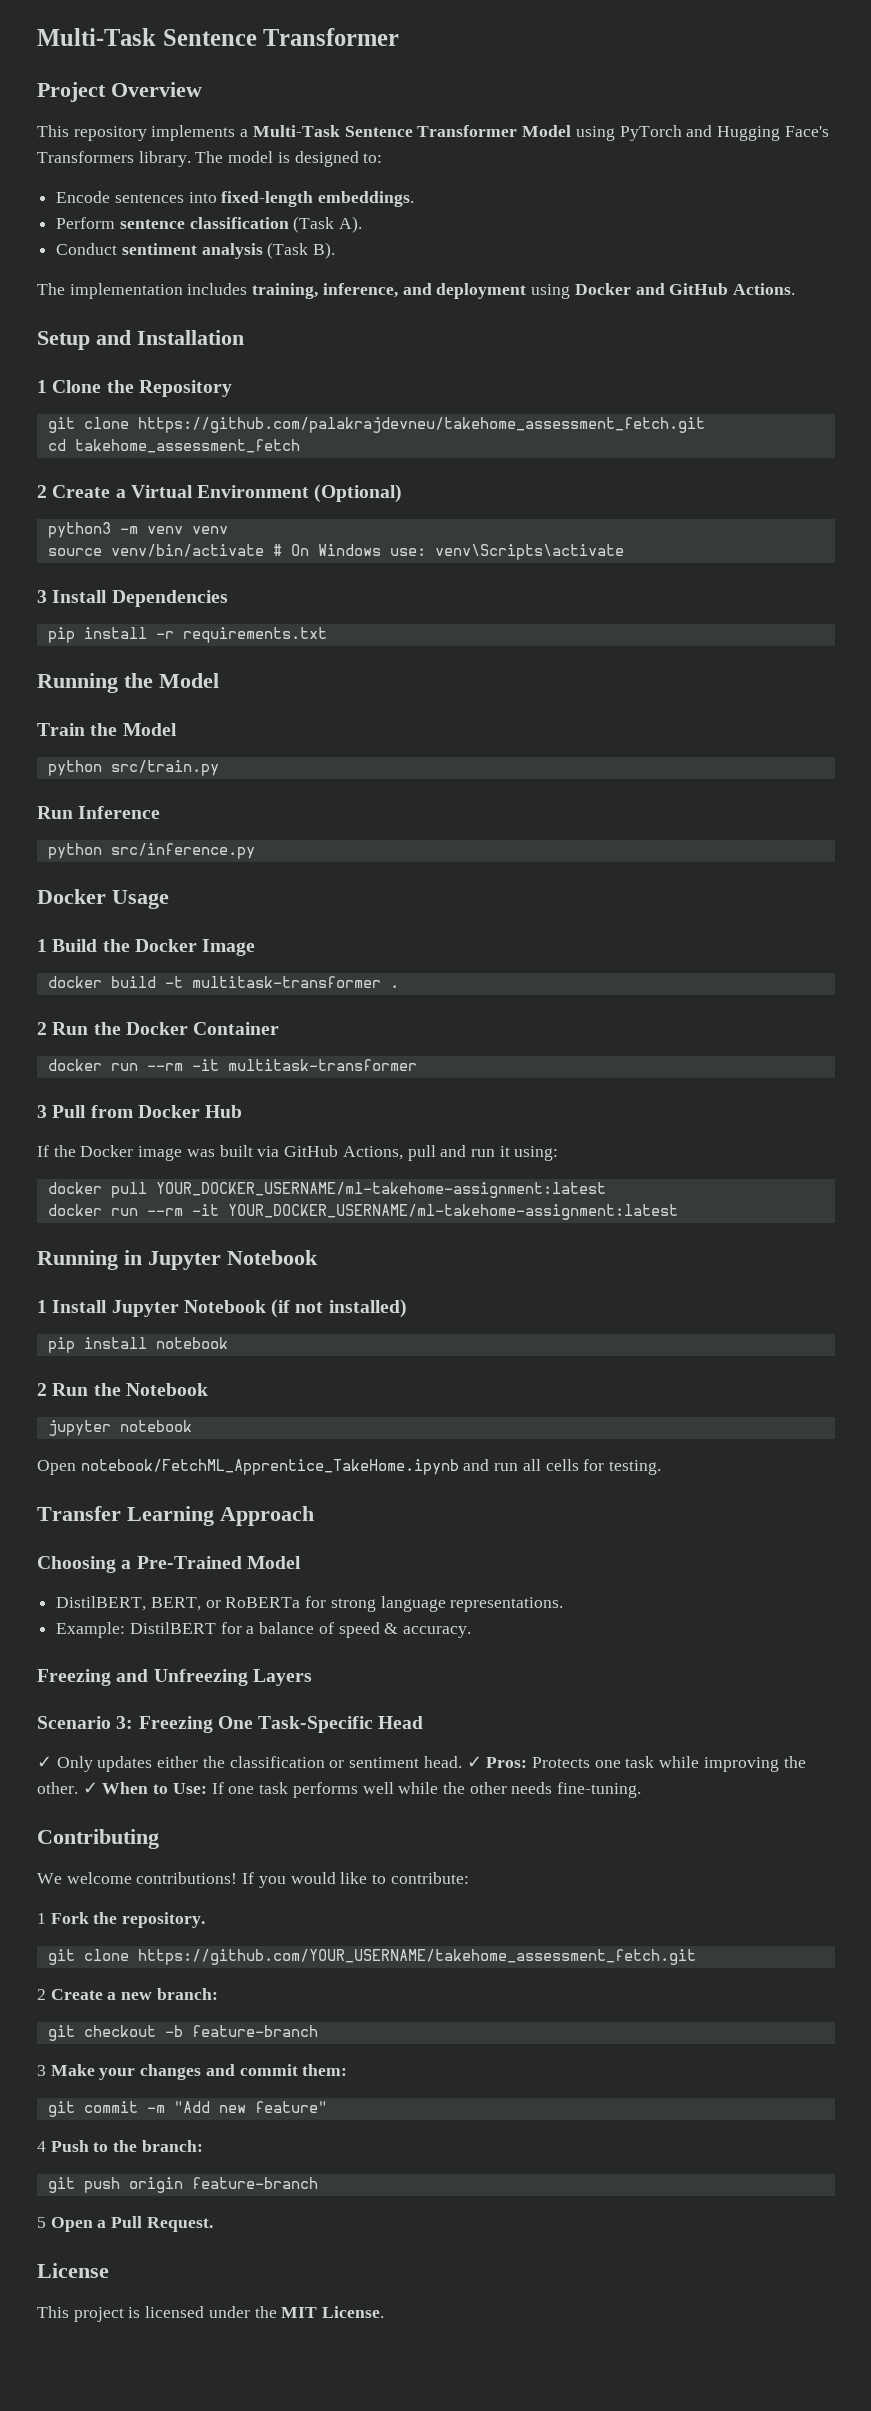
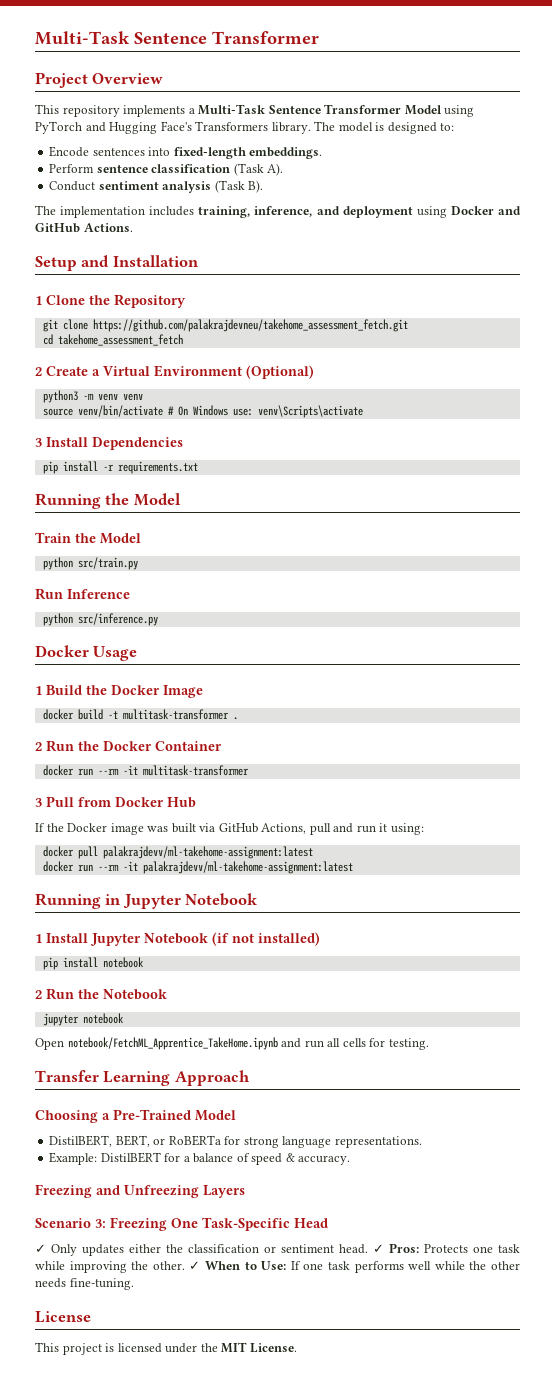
- docker pull YOUR_DOCKER_USERNAME/ml-takehome-assignment:latest
- docker run --rm -it YOUR_DOCKER_USERNAME/ml-takehome-assignment:latest
+ docker pull palakrajdevv/ml-takehome-assignment:latest
+ docker run --rm -it palakrajdevv/ml-takehome-assignment:latest
- Contributing
- We welcome contributions! If you would like to contribute:
- 1 Fork the repository.
- git clone https://github.com/YOUR_USERNAME/takehome_assessment_fetch.git
- 2 Create a new branch:
- git checkout -b feature-branch
- 3 Make your changes and commit them:
- git commit -m "Add new feature"
- 4 Push to the branch:
- git push origin feature-branch
- 5 Open a Pull Request.

